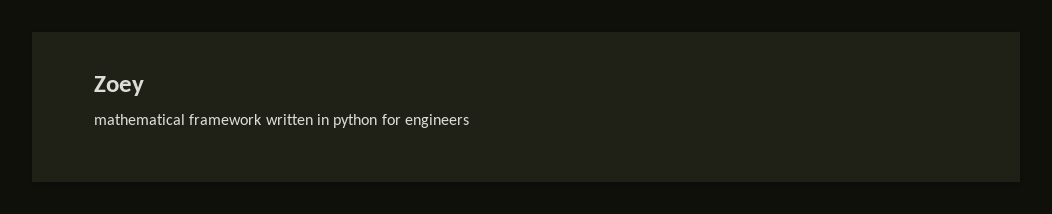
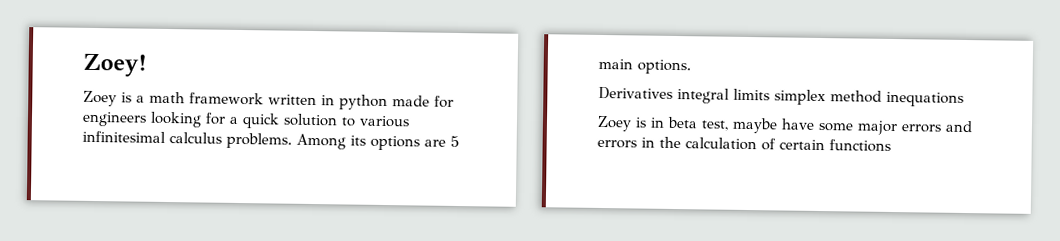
- Zoey
- mathematical framework written in python for engineers
+ Zoey!
+ Zoey is a math framework written in python made for engineers looking for a quick solution to various infinitesimal calculus problems. Among its options are 5 main options.
+ Derivatives integral limits simplex method inequations
+ Zoey is in beta test, maybe have some major errors and errors in the calculation of certain functions

